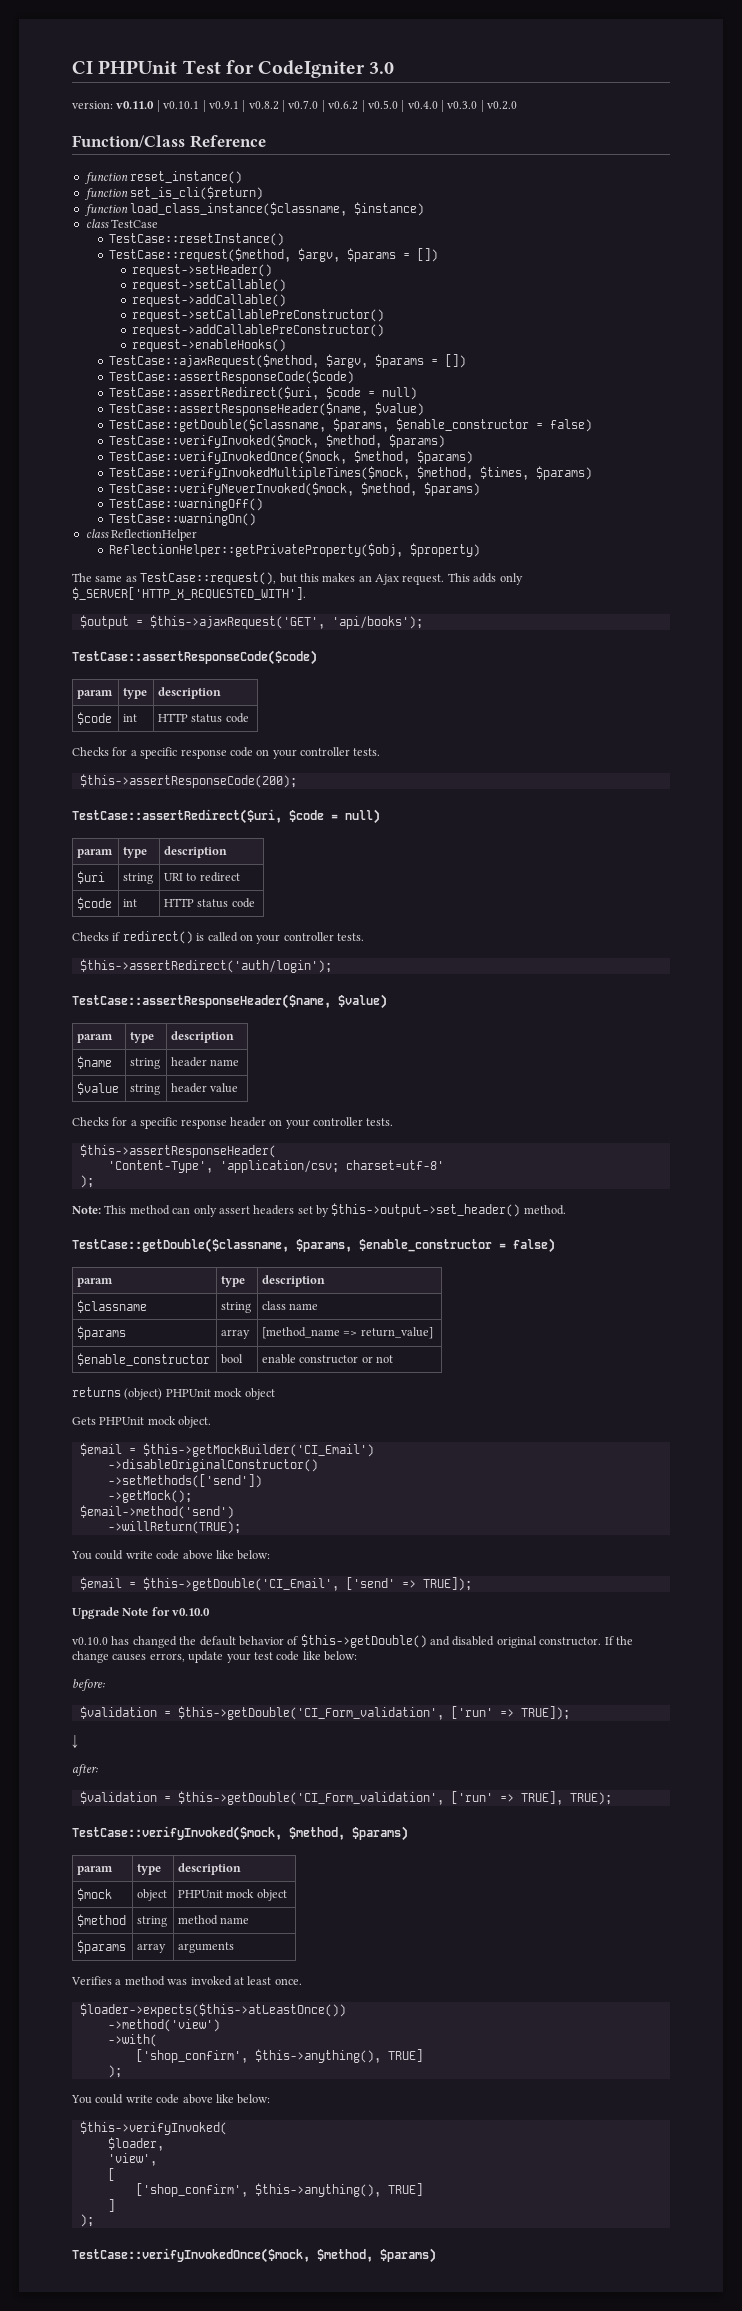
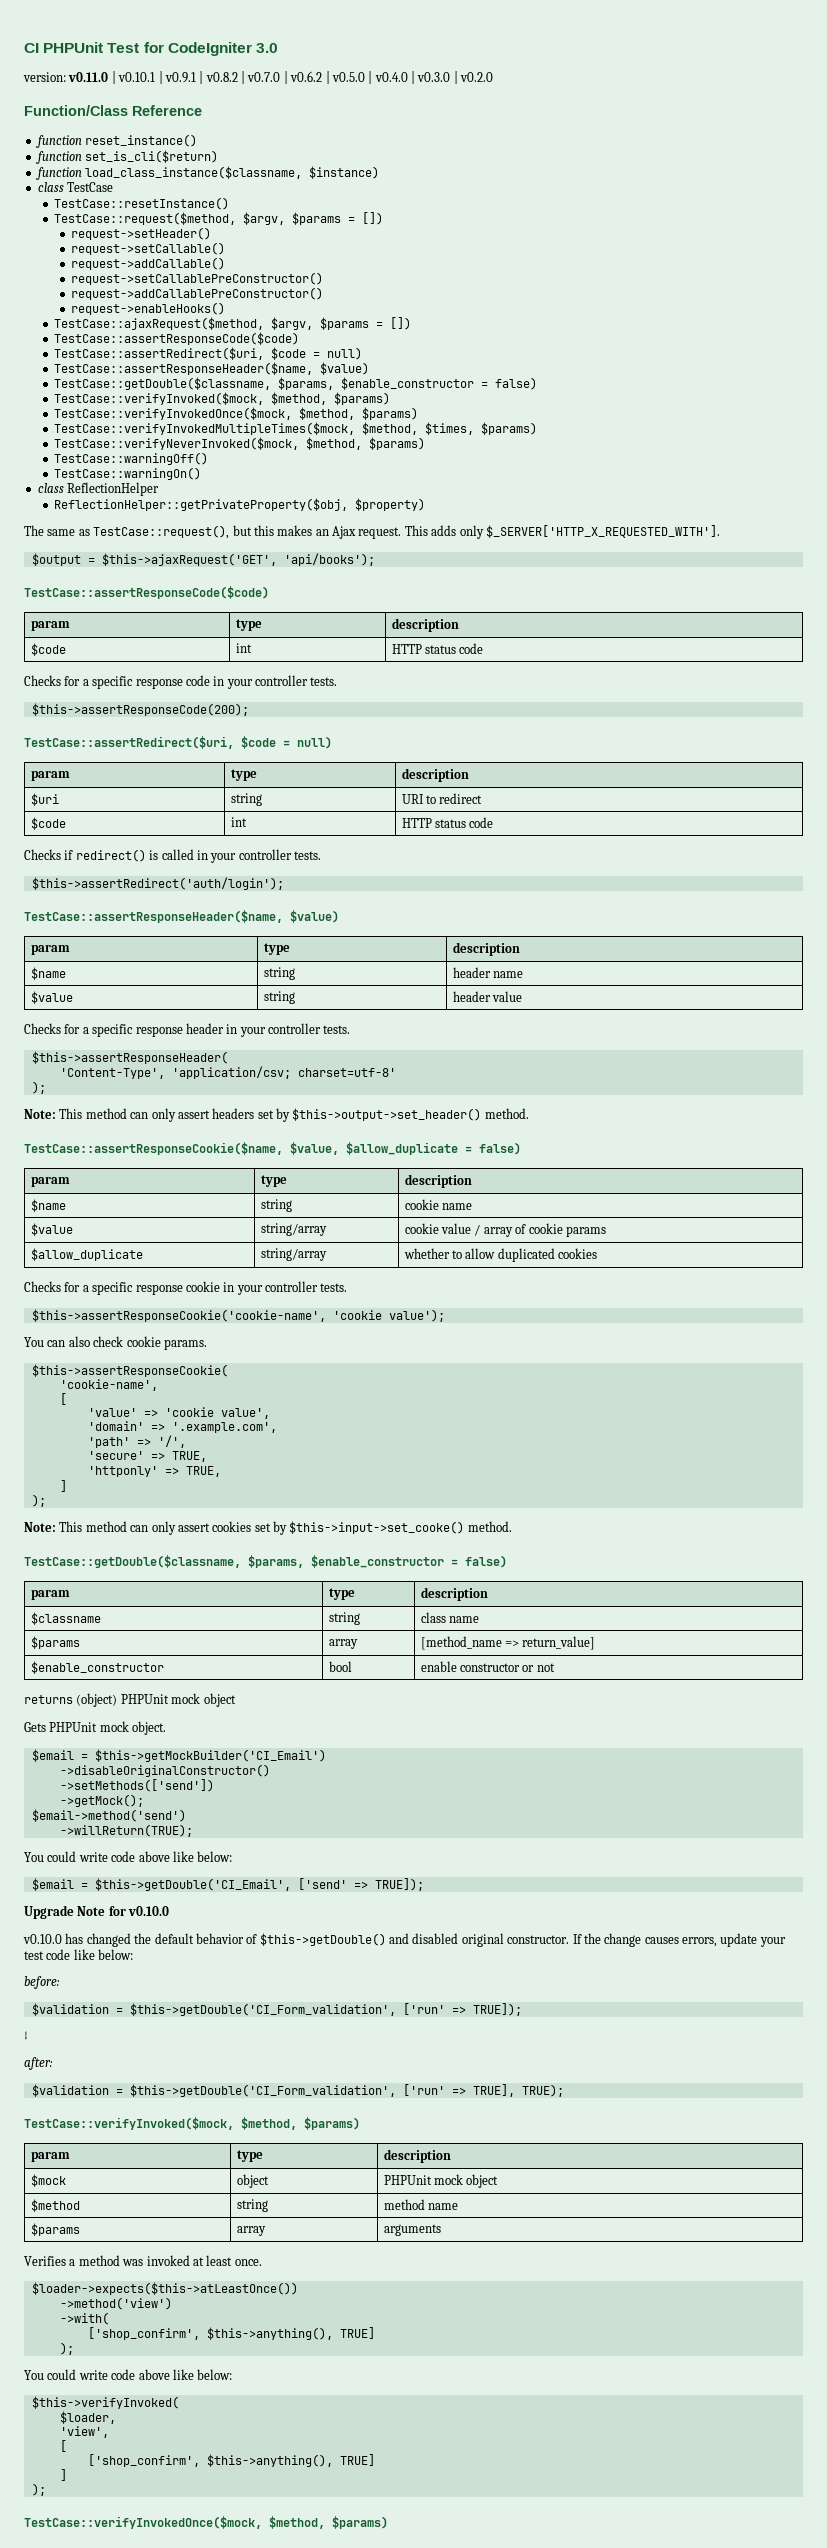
- Checks for a specific response code on your controller tests.
+ Checks for a specific response code in your controller tests.
- Checks if redirect() is called on your controller tests.
+ Checks if redirect() is called in your controller tests.
- Checks for a specific response header on your controller tests.
+ Checks for a specific response header in your controller tests.
+ TestCase::assertResponseCookie($name, $value, $allow_duplicate = false)
+ param | type | description
+ $name | string | cookie name
+ $value | string/array | cookie value / array of cookie params
+ $allow_duplicate | string/array | whether to allow duplicated cookies
+ Checks for a specific response cookie in your controller tests.
+ $this->assertResponseCookie('cookie-name', 'cookie value');
+ You can also check cookie params.
+ $this->assertResponseCookie(
+ 'cookie-name',
+ [
+ 'value' => 'cookie value',
+ 'domain' => '.example.com',
+ 'path' => '/',
+ 'secure' => TRUE,
+ 'httponly' => TRUE,
+ ]
+ );
+ Note: This method can only assert cookies set by $this->input->set_cooke() method.

